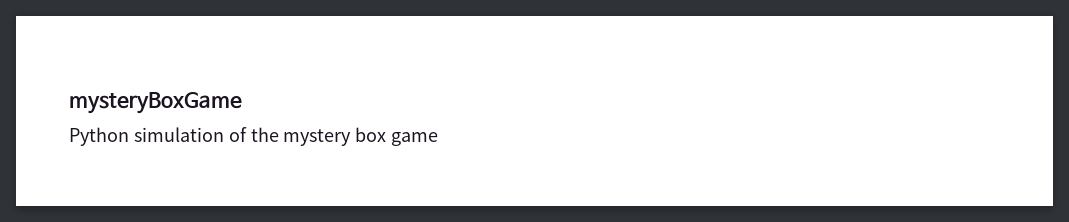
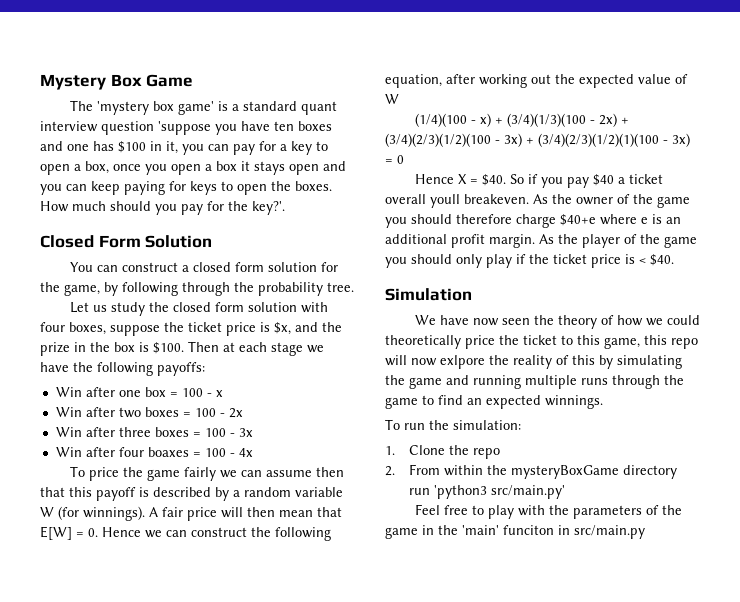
- mysteryBoxGame
- Python simulation of the mystery box game
+ Mystery Box Game
+ The 'mystery box game' is a standard quant interview question 'suppose you have ten boxes and one has $100 in it, you can pay for a key to open a box, once you open a box it stays open and you can keep paying for keys to open the boxes. How much should you pay for the key?'.
+ Closed Form Solution
+ You can construct a closed form solution for the game, by following through the probability tree.
+ Let us study the closed form solution with four boxes, suppose the ticket price is $x, and the prize in the box is $100. Then at each stage we have the following payoffs:
+ Win after one box = 100 - x
+ Win after two boxes = 100 - 2x
+ Win after three boxes = 100 - 3x
+ Win after four boaxes = 100 - 4x
+ To price the game fairly we can assume then that this payoff is described by a random variable W (for winnings). A fair price will then mean that E[W] = 0. Hence we can construct the following equation, after working out the expected value of W
+ (1/4)(100 - x) + (3/4)(1/3)(100 - 2x) + (3/4)(2/3)(1/2)(100 - 3x) + (3/4)(2/3)(1/2)(1)(100 - 3x) = 0
+ Hence X = $40. So if you pay $40 a ticket overall youll breakeven. As the owner of the game you should therefore charge $40+e where e is an additional profit margin. As the player of the game you should only play if the ticket price is < $40.
+ Simulation
+ We have now seen the theory of how we could theoretically price the ticket to this game, this repo will now exlpore the reality of this by simulating the game and running multiple runs through the game to find an expected winnings.
+ To run the simulation:
+ 1. Clone the repo
+ 2. From within the mysteryBoxGame directory run 'python3 src/main.py'
+ Feel free to play with the parameters of the game in the 'main' funciton in src/main.py

